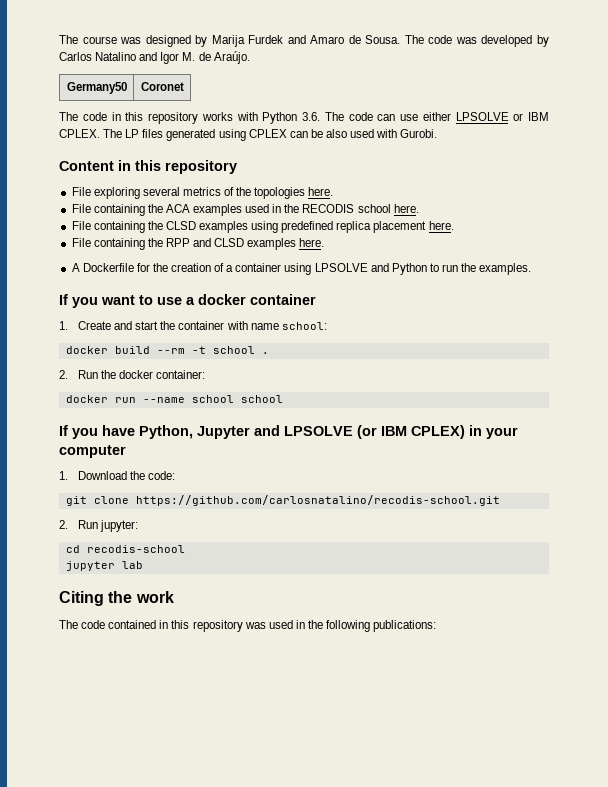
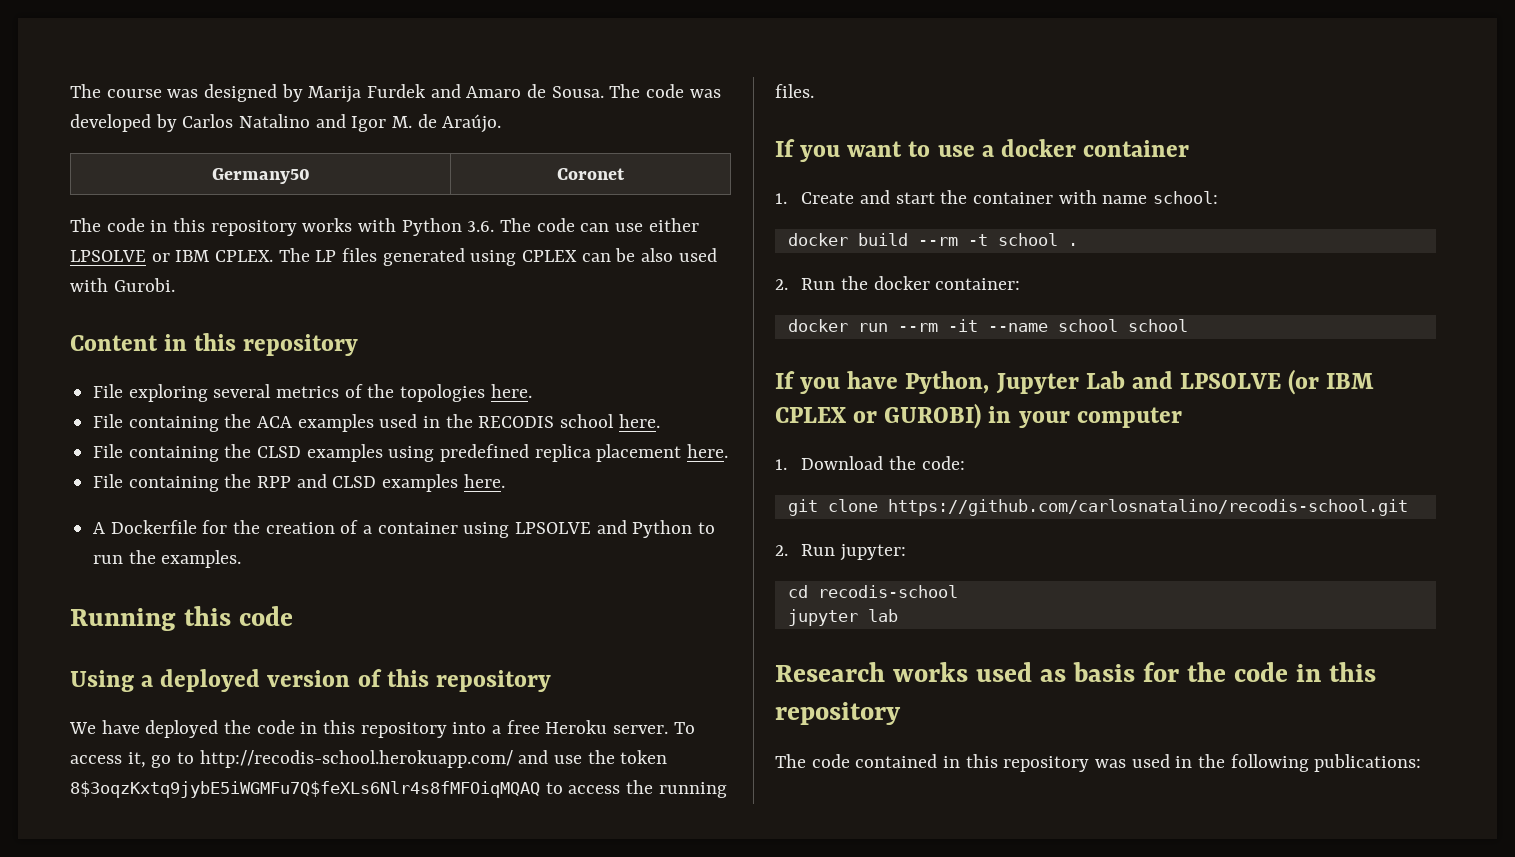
+ Running this code
+ Using a deployed version of this repository
+ We have deployed the code in this repository into a free Heroku server. To access it, go to http://recodis-school.herokuapp.com/ and use the token 8$3oqzKxtq9jybE5iWGMFu7Q$feXLs6Nlr4s8fMFOiqMQAQ to access the running files.
- docker run --name school school
+ docker run --rm -it --name school school
- If you have Python, Jupyter and LPSOLVE (or IBM CPLEX) in your computer
+ If you have Python, Jupyter Lab and LPSOLVE (or IBM CPLEX or GUROBI) in your computer
- Citing the work
+ Research works used as basis for the code in this repository

